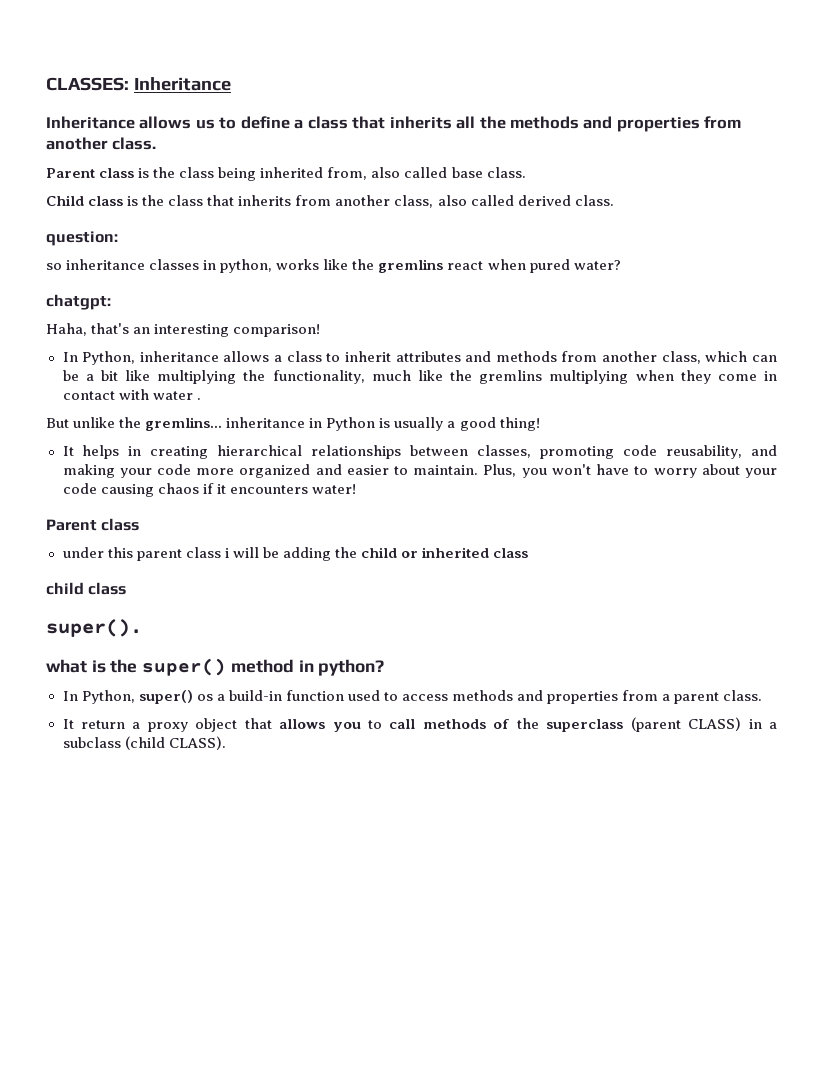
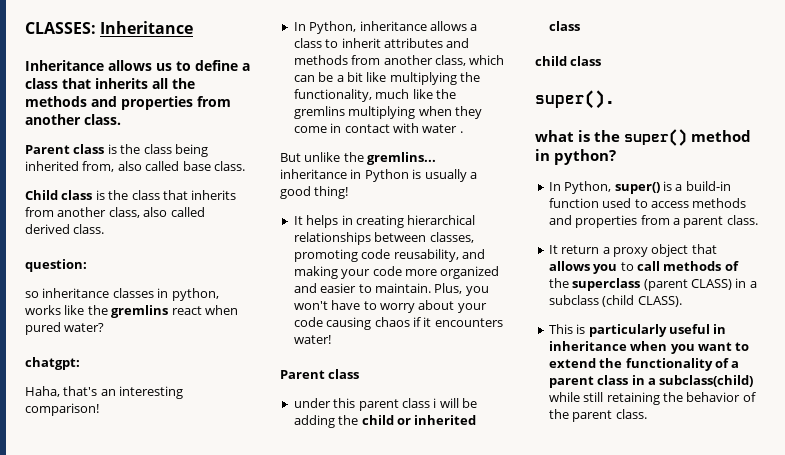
- In Python, super() os a build-in function used to access methods and properties from a parent class.
+ In Python, super() is a build-in function used to access methods and properties from a parent class.
+ This is particularly useful in inheritance when you want to extend the functionality of a parent class in a subclass(child) while still retaining the behavior of the parent class.

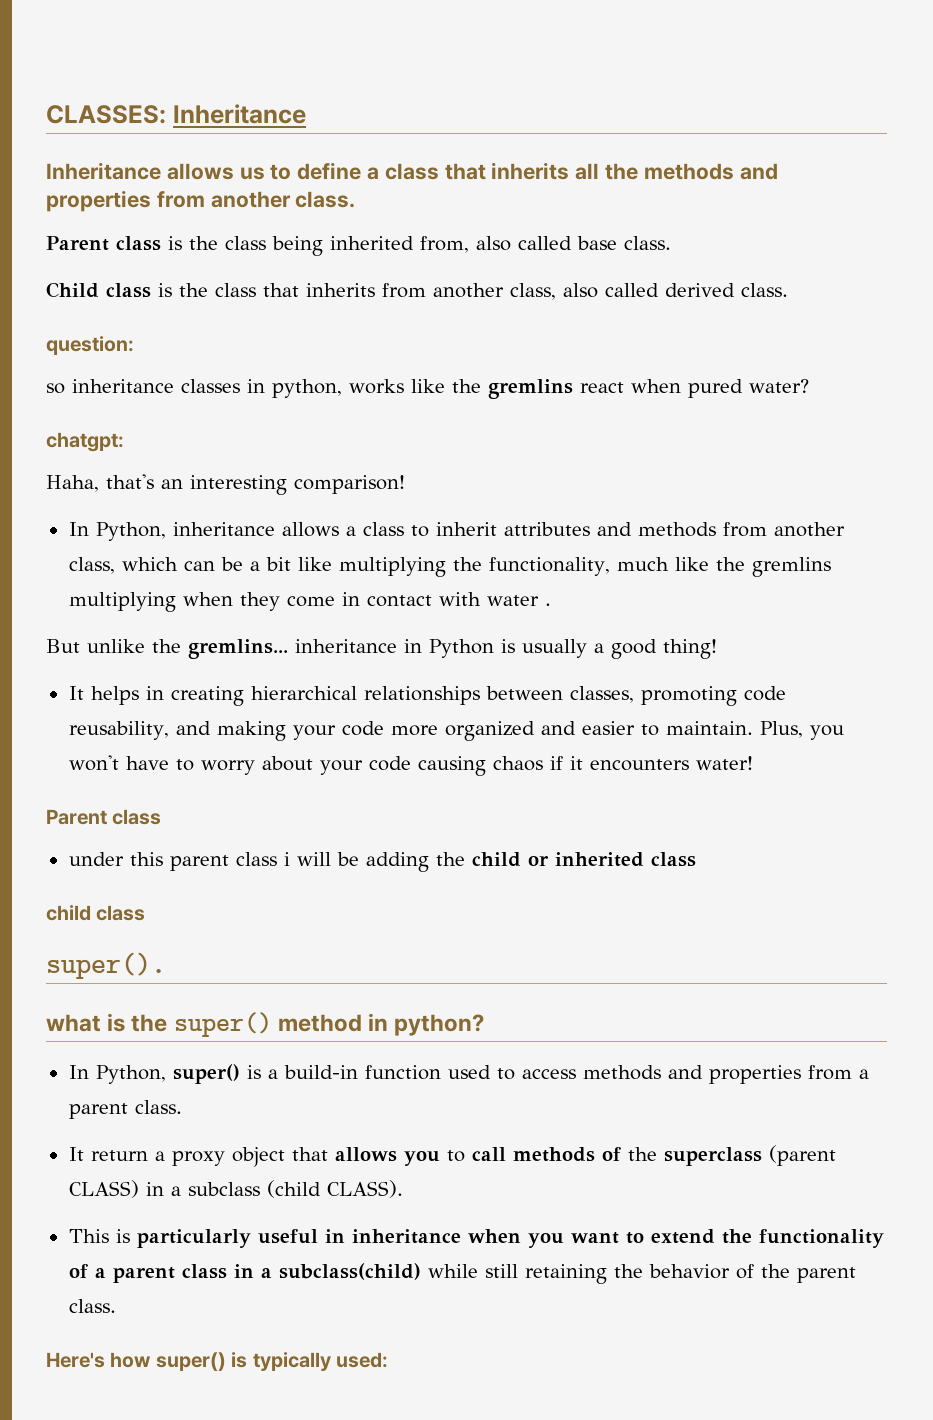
+ Here's how super() is typically used:

